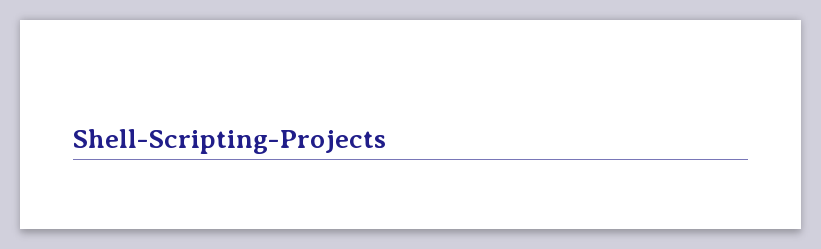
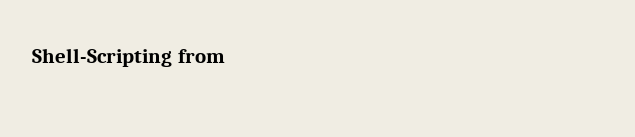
- Shell-Scripting-Projects
+ Shell-Scripting from

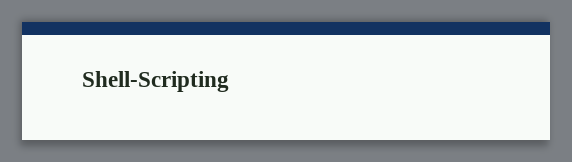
- Shell-Scripting from
+ Shell-Scripting

